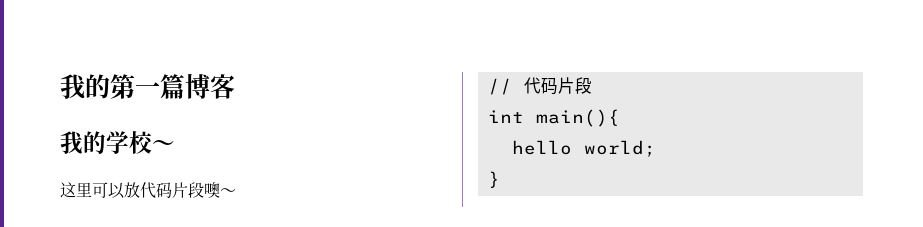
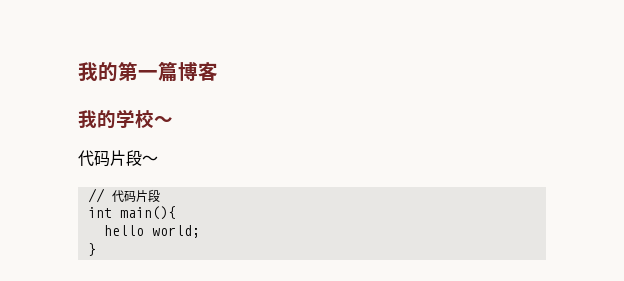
- 这里可以放代码片段噢～
+ 代码片段～

